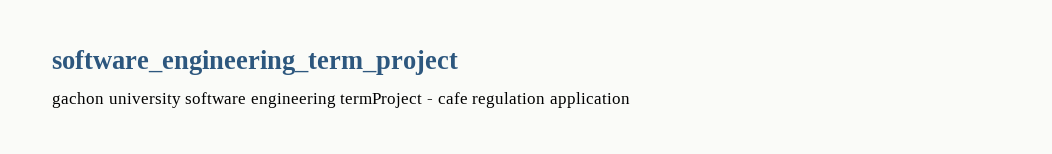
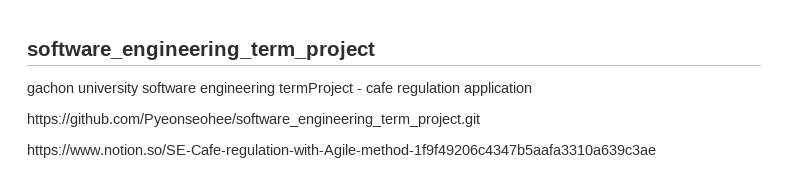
+ https://github.com/Pyeonseohee/software_engineering_term_project.git
+ https://www.notion.so/SE-Cafe-regulation-with-Agile-method-1f9f49206c4347b5aafa3310a639c3ae

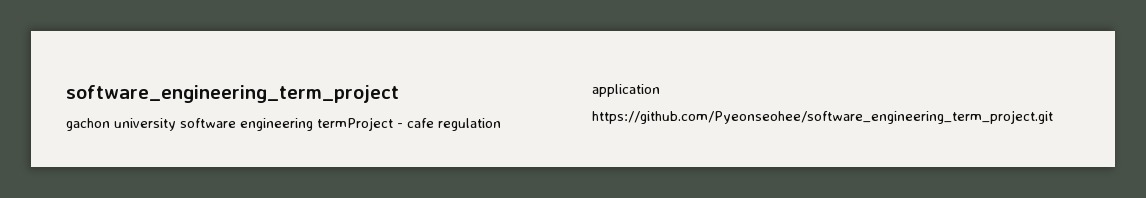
- https://www.notion.so/SE-Cafe-regulation-with-Agile-method-1f9f49206c4347b5aafa3310a639c3ae

